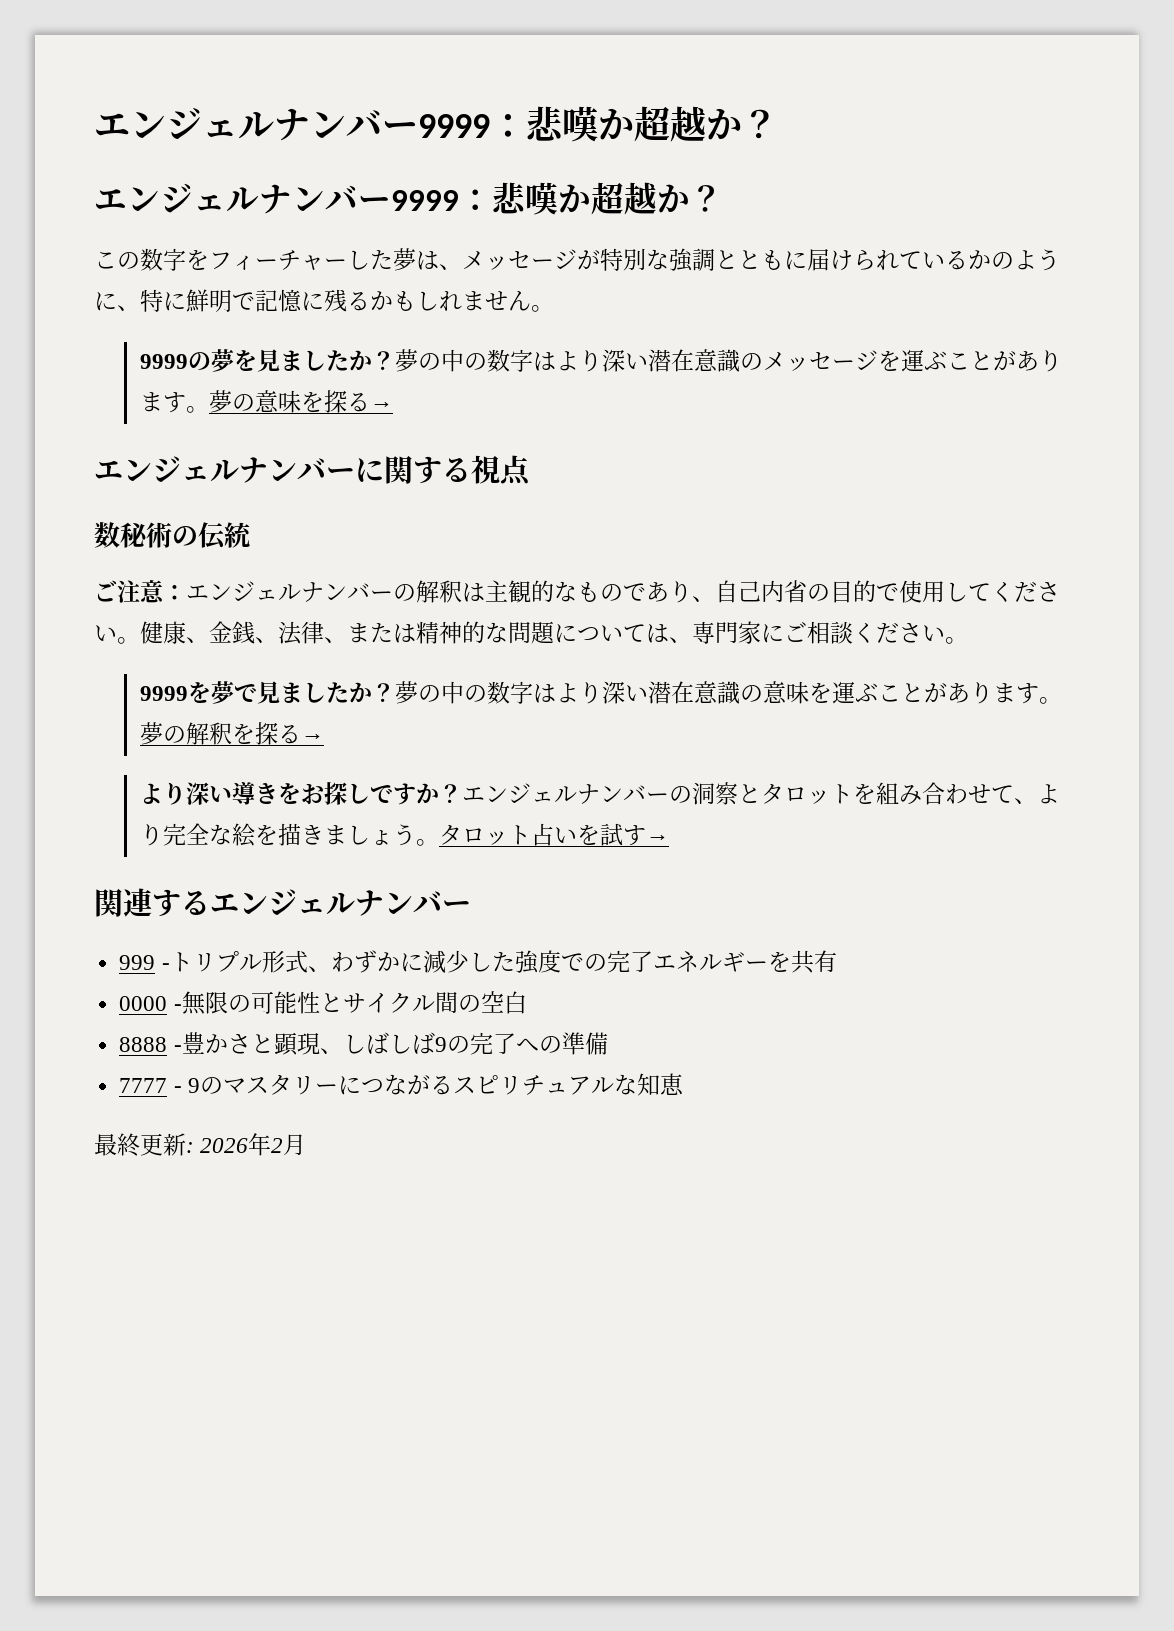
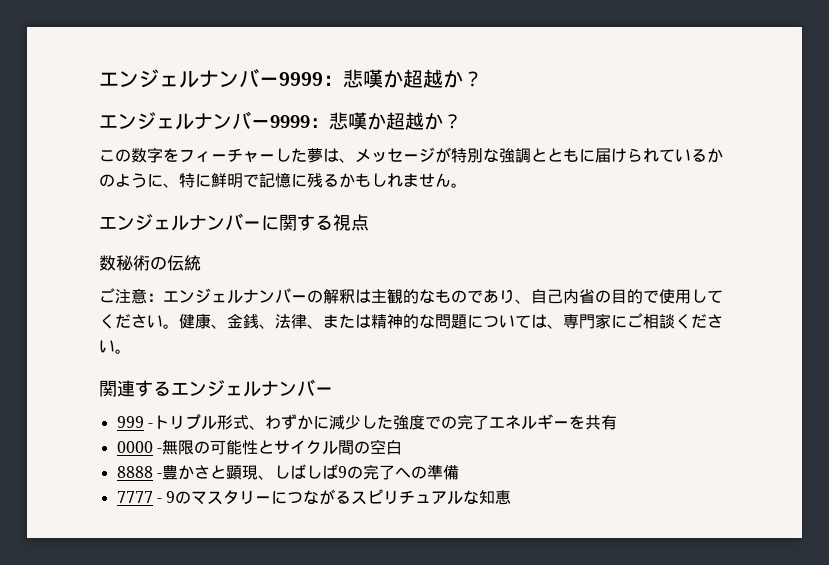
- 9999の夢を見ましたか？夢の中の数字はより深い潜在意識のメッセージを運ぶことがあります。夢の意味を探る→
- 9999を夢で見ましたか？夢の中の数字はより深い潜在意識の意味を運ぶことがあります。夢の解釈を探る→
- より深い導きをお探しですか？エンジェルナンバーの洞察とタロットを組み合わせて、より完全な絵を描きましょう。タロット占いを試す→
- 最終更新: 2026年2月

